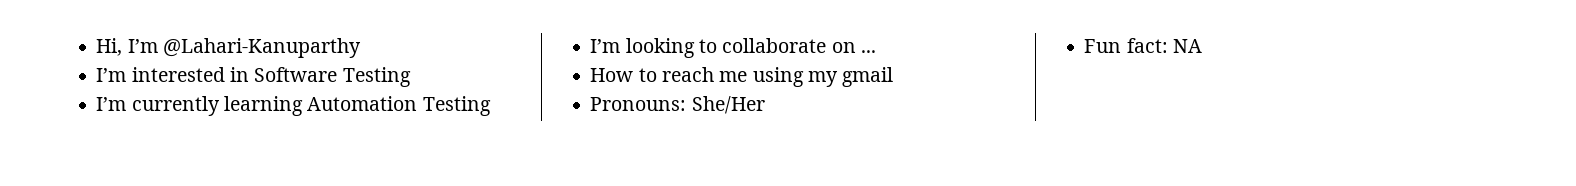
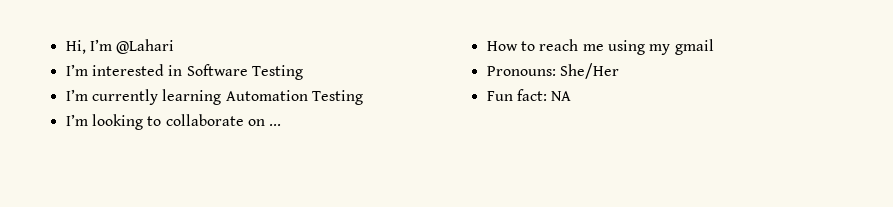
- Hi, I’m @Lahari-Kanuparthy
+ Hi, I’m @Lahari

